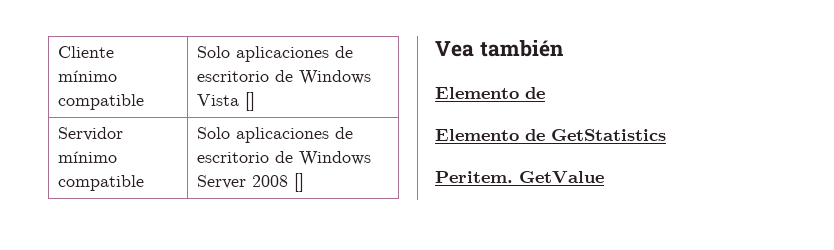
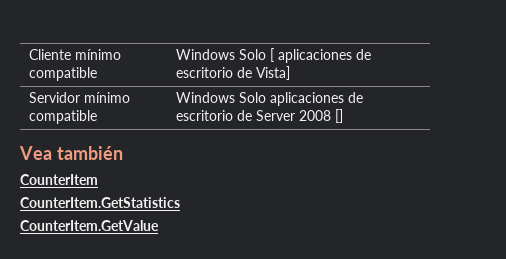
- Cliente mínimo compatible | Solo aplicaciones de escritorio de Windows Vista []
- Servidor mínimo compatible | Solo aplicaciones de escritorio de Windows Server 2008 []
+ Cliente mínimo compatible | Windows Solo [ aplicaciones de escritorio de Vista]
+ Servidor mínimo compatible | Windows Solo aplicaciones de escritorio de Server 2008 []
  Vea también
- Elemento de
- Elemento de GetStatistics
- Peritem. GetValue
+ CounterItem
+ CounterItem.GetStatistics
+ CounterItem.GetValue

